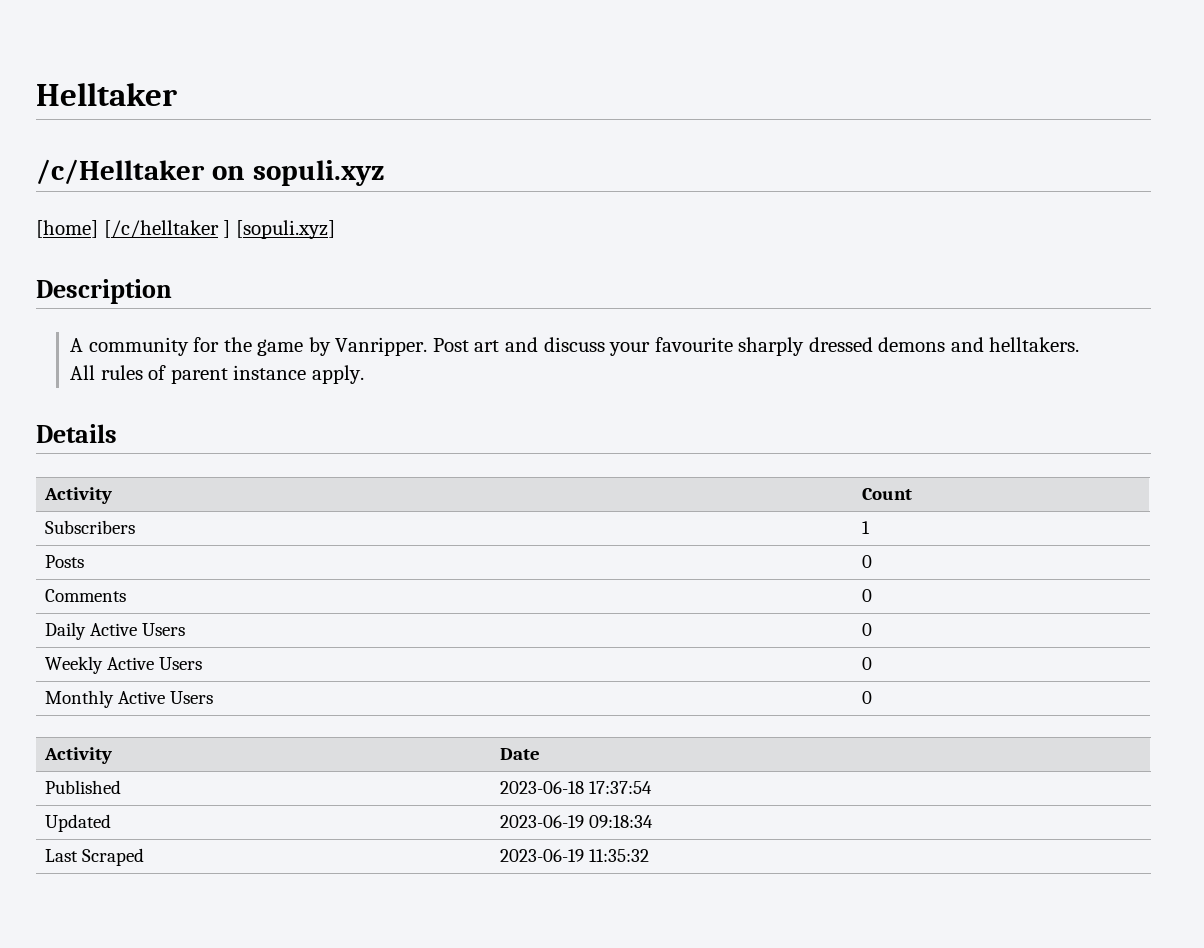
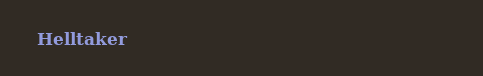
- /c/Helltaker on sopuli.xyz
- [home] [/c/helltaker ] [sopuli.xyz]
- Description
- A community for the game by Vanripper. Post art and discuss your favourite sharply dressed demons and helltakers.
- All rules of parent instance apply.
- Details
- Activity | Count
- Subscribers | 1
- Posts | 0
- Comments | 0
- Daily Active Users | 0
- Weekly Active Users | 0
- Monthly Active Users | 0
- Activity | Date
- Published | 2023-06-18 17:37:54
- Updated | 2023-06-19 09:18:34
- Last Scraped | 2023-06-19 11:35:32

